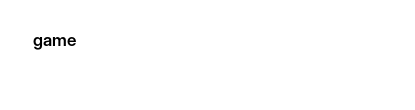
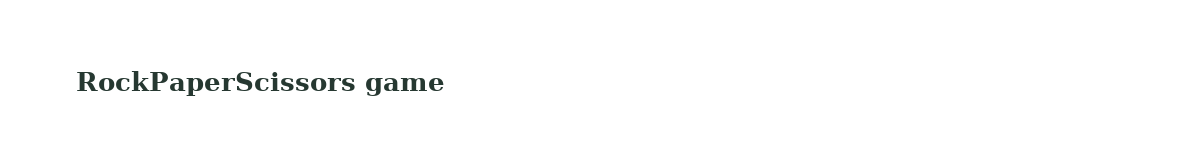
- game
+ RockPaperScissors game

